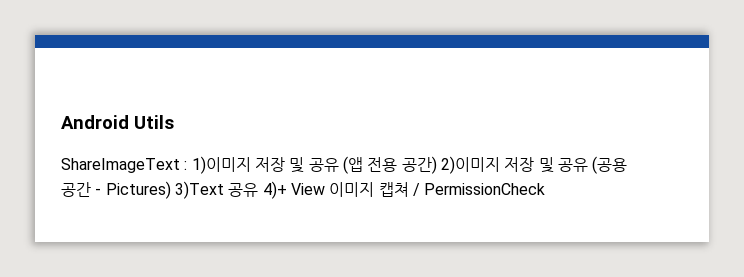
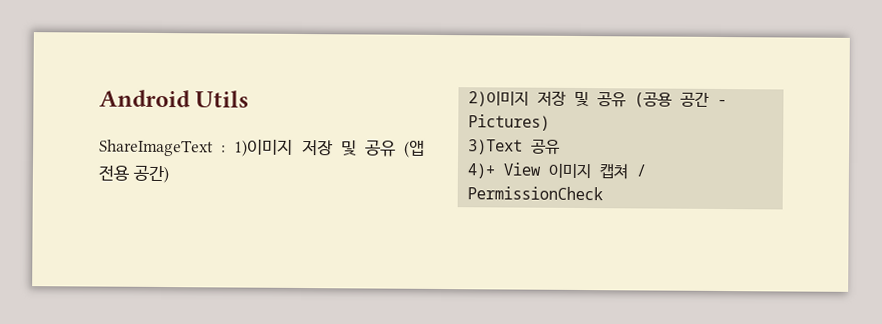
- ShareImageText : 1)이미지 저장 및 공유 (앱 전용 공간) 2)이미지 저장 및 공유 (공용 공간 - Pictures) 3)Text 공유 4)+ View 이미지 캡쳐 / PermissionCheck
+ ShareImageText : 1)이미지 저장 및 공유 (앱 전용 공간)
+ 2)이미지 저장 및 공유 (공용 공간 - Pictures)
+ 3)Text 공유
+ 4)+ View 이미지 캡쳐 / PermissionCheck

